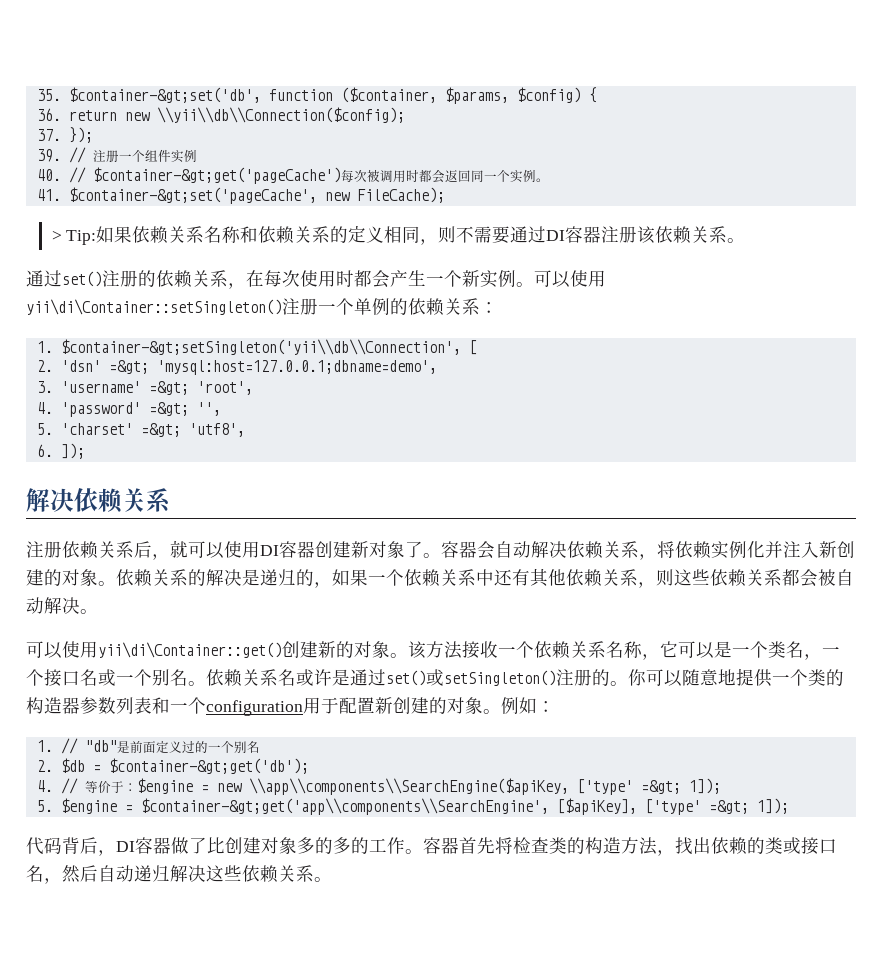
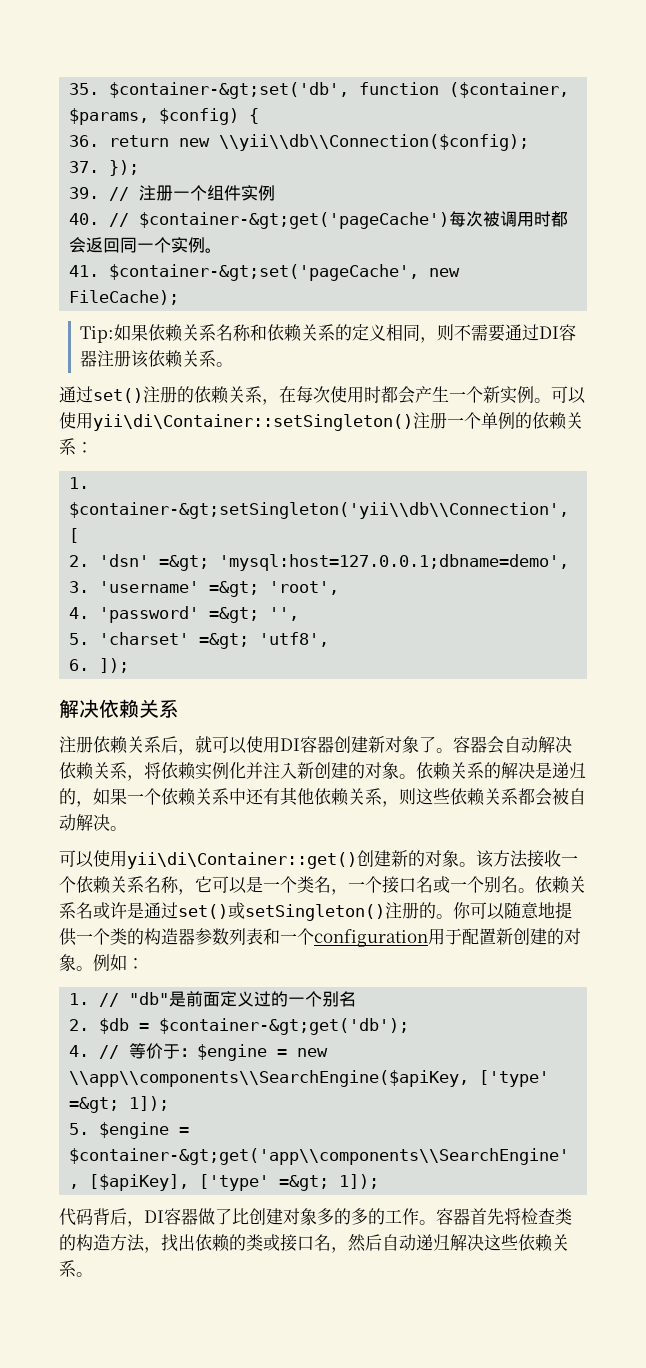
- > Tip:如果依赖关系名称和依赖关系的定义相同，则不需要通过DI容器注册该依赖关系。
+ Tip:如果依赖关系名称和依赖关系的定义相同，则不需要通过DI容器注册该依赖关系。

